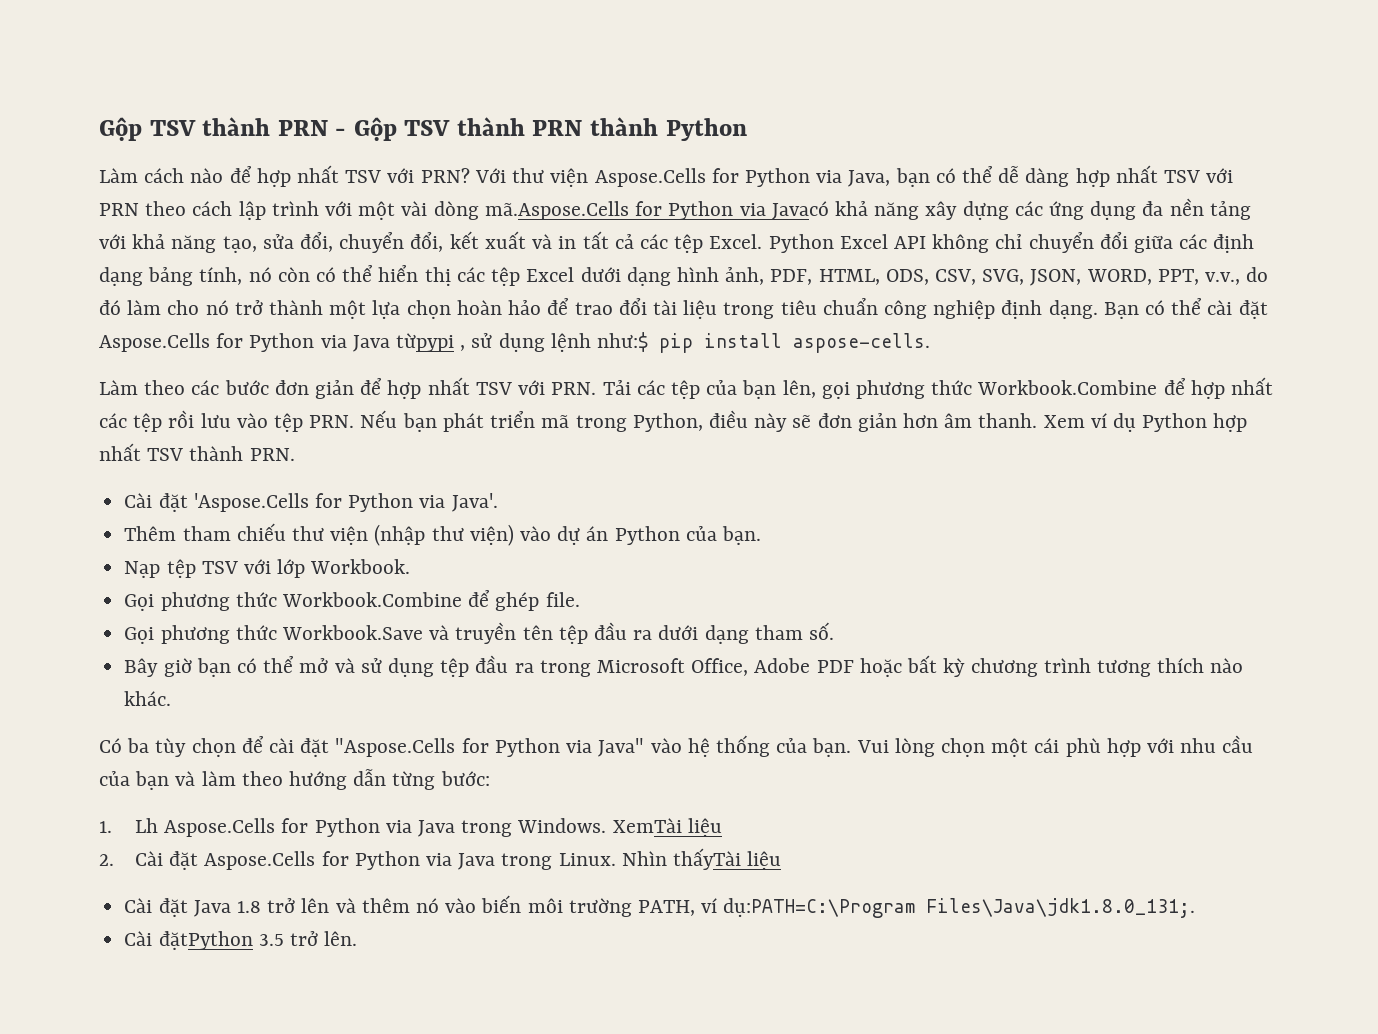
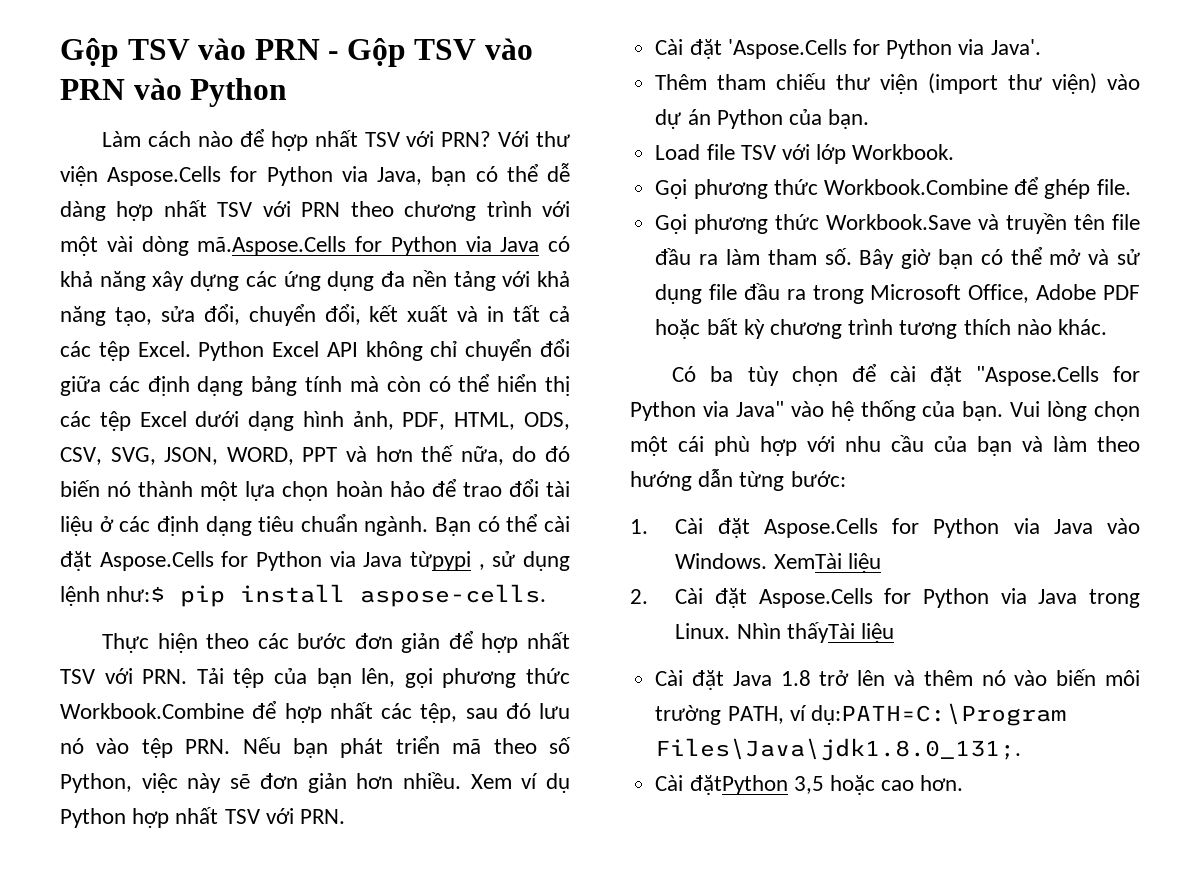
- Gộp TSV thành PRN - Gộp TSV thành PRN thành Python
+ Gộp TSV vào PRN - Gộp TSV vào PRN vào Python
- Với thư viện Aspose.Cells for Python via Java, bạn có thể dễ dàng hợp nhất TSV với PRN theo cách lập trình với một vài dòng mã.Aspose.Cells for Python via Javacó khả năng xây dựng các ứng dụng đa nền tảng với khả năng tạo, sửa đổi, chuyển đổi, kết xuất và in tất cả các tệp Excel.
+ Với thư viện Aspose.Cells for Python via Java, bạn có thể dễ dàng hợp nhất TSV với PRN theo chương trình với một vài dòng mã.Aspose.Cells for Python via Java có khả năng xây dựng các ứng dụng đa nền tảng với khả năng tạo, sửa đổi, chuyển đổi, kết xuất và in tất cả các tệp Excel.
- Python Excel API không chỉ chuyển đổi giữa các định dạng bảng tính, nó còn có thể hiển thị các tệp Excel dưới dạng hình ảnh, PDF, HTML, ODS, CSV, SVG, JSON, WORD, PPT, v.v., do đó làm cho nó trở thành một lựa chọn hoàn hảo để trao đổi tài liệu trong tiêu chuẩn công nghiệp định dạng.
+ Python Excel API không chỉ chuyển đổi giữa các định dạng bảng tính mà còn có thể hiển thị các tệp Excel dưới dạng hình ảnh, PDF, HTML, ODS, CSV, SVG, JSON, WORD, PPT và hơn thế nữa, do đó biến nó thành một lựa chọn hoàn hảo để trao đổi tài liệu ở các định dạng tiêu chuẩn ngành.
- Làm theo các bước đơn giản để hợp nhất TSV với PRN. Tải các tệp của bạn lên, gọi phương thức Workbook.Combine để hợp nhất các tệp rồi lưu vào tệp PRN. Nếu bạn phát triển mã trong Python, điều này sẽ đơn giản hơn âm thanh.
+ Thực hiện theo các bước đơn giản để hợp nhất TSV với PRN. Tải tệp của bạn lên, gọi phương thức Workbook.Combine để hợp nhất các tệp, sau đó lưu nó vào tệp PRN. Nếu bạn phát triển mã theo số Python, việc này sẽ đơn giản hơn nhiều.
- Xem ví dụ Python hợp nhất TSV thành PRN.
+ Xem ví dụ Python hợp nhất TSV với PRN.
- Thêm tham chiếu thư viện (nhập thư viện) vào dự án Python của bạn.
+ Thêm tham chiếu thư viện (import thư viện) vào dự án Python của bạn.
- Nạp tệp TSV với lớp Workbook.
+ Load file TSV với lớp Workbook.
- Gọi phương thức Workbook.Save và truyền tên tệp đầu ra dưới dạng tham số.
- Bây giờ bạn có thể mở và sử dụng tệp đầu ra trong Microsoft Office, Adobe PDF hoặc bất kỳ chương trình tương thích nào khác.
+ Gọi phương thức Workbook.Save và truyền tên file đầu ra làm tham số. Bây giờ bạn có thể mở và sử dụng file đầu ra trong Microsoft Office, Adobe PDF hoặc bất kỳ chương trình tương thích nào khác.
- 1. Lh Aspose.Cells for Python via Java trong Windows.
+ 1. Cài đặt Aspose.Cells for Python via Java vào Windows.
- Cài đặtPython 3.5 trở lên.
+ Cài đặtPython 3,5 hoặc cao hơn.

